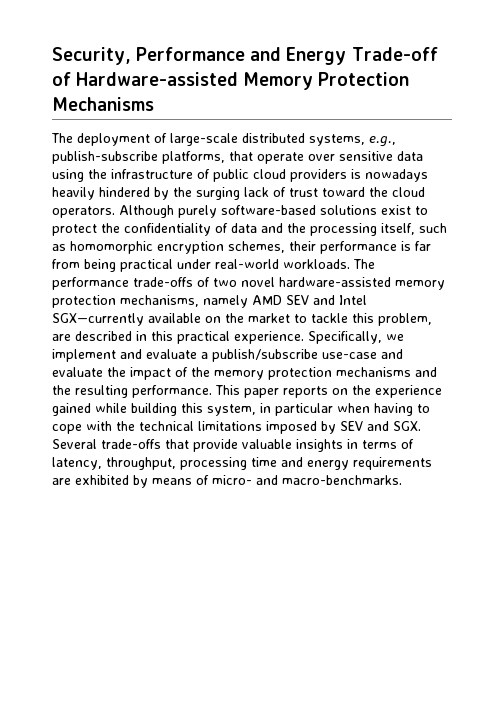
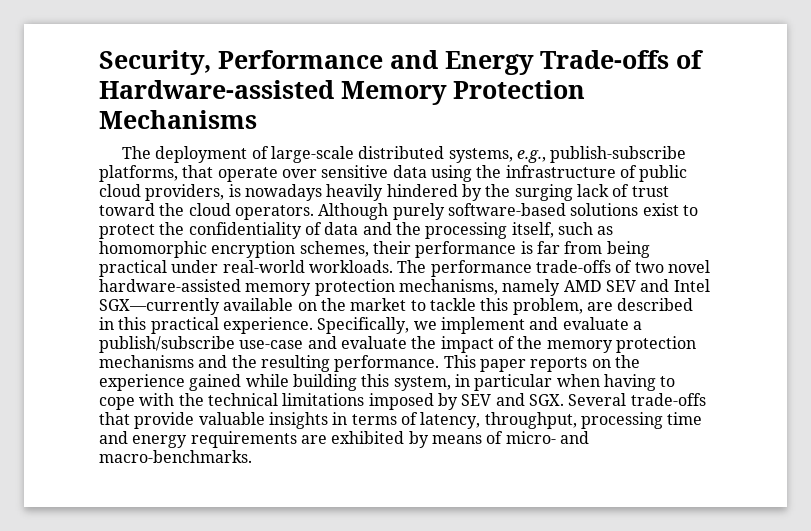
- Security, Performance and Energy Trade-off of Hardware-assisted Memory Protection Mechanisms
+ Security, Performance and Energy Trade-offs of Hardware-assisted Memory Protection Mechanisms
- The deployment of large-scale distributed systems, e.g., publish-subscribe platforms, that operate over sensitive data using the infrastructure of public cloud providers is nowadays heavily hindered by the surging lack of trust toward the cloud operators.
+ The deployment of large-scale distributed systems, e.g., publish-subscribe platforms, that operate over sensitive data using the infrastructure of public cloud providers, is nowadays heavily hindered by the surging lack of trust toward the cloud operators.

